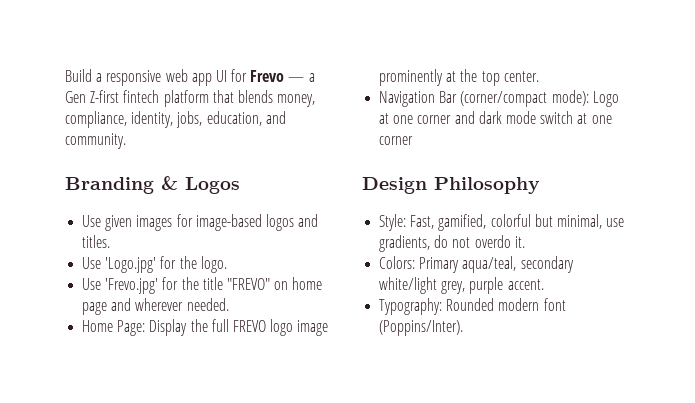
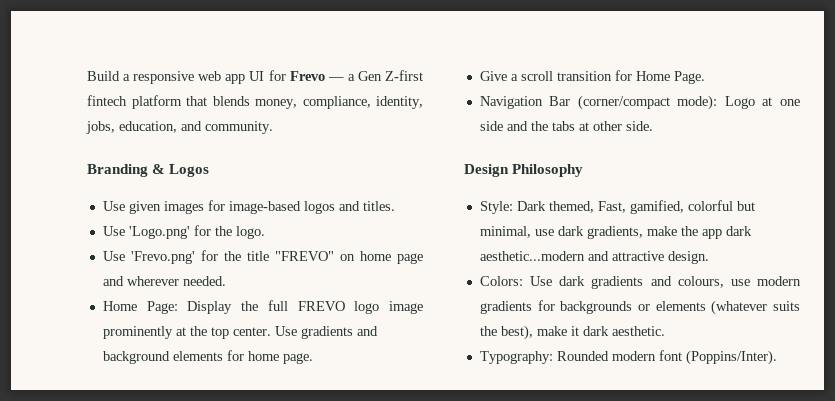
- Use 'Logo.jpg' for the logo.
+ Use 'Logo.png' for the logo.
- Use 'Frevo.jpg' for the title "FREVO" on home page and wherever needed.
+ Use 'Frevo.png' for the title "FREVO" on home page and wherever needed.
+ Use gradients and background elements for home page.
+ Give a scroll transition for Home Page.
- Navigation Bar (corner/compact mode): Logo at one corner and dark mode switch at one corner
+ Navigation Bar (corner/compact mode): Logo at one side and the tabs at other side.
- Style: Fast, gamified, colorful but minimal, use gradients, do not overdo it.
- Colors: Primary aqua/teal, secondary white/light grey, purple accent.
+ Style: Dark themed, Fast, gamified, colorful but minimal, use dark gradients, make the app dark aesthetic...modern and attractive design.
+ Colors: Use dark gradients and colours, use modern gradients for backgrounds or elements (whatever suits the best), make it dark aesthetic.

